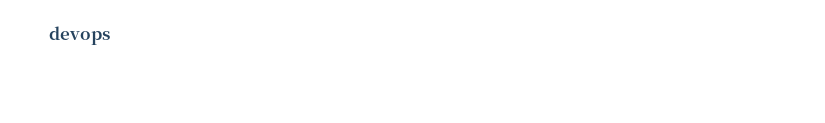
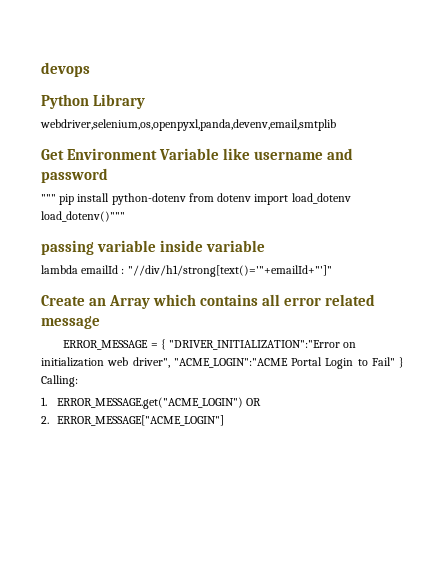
+ Python Library
+ webdriver,selenium,os,openpyxl,panda,devenv,email,smtplib
+ Get Environment Variable like username and password
+ """ pip install python-dotenv from dotenv import load_dotenv load_dotenv()"""
+ passing variable inside variable
+ lambda emailId : "//div/h1/strong[text()='"+emailId+"']"
+ Create an Array which contains all error related message
+ ERROR_MESSAGE = { "DRIVER_INITIALIZATION":"Error on initialization web driver", "ACME_LOGIN":"ACME Portal Login to Fail" } Calling:
+ 1. ERROR_MESSAGE.get("ACME_LOGIN") OR
+ 2. ERROR_MESSAGE["ACME_LOGIN"]

